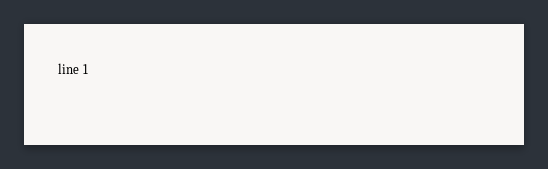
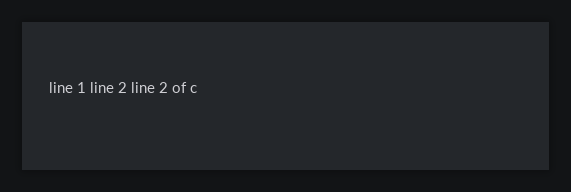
- line 1
+ line 1 line 2 line 2 of c

